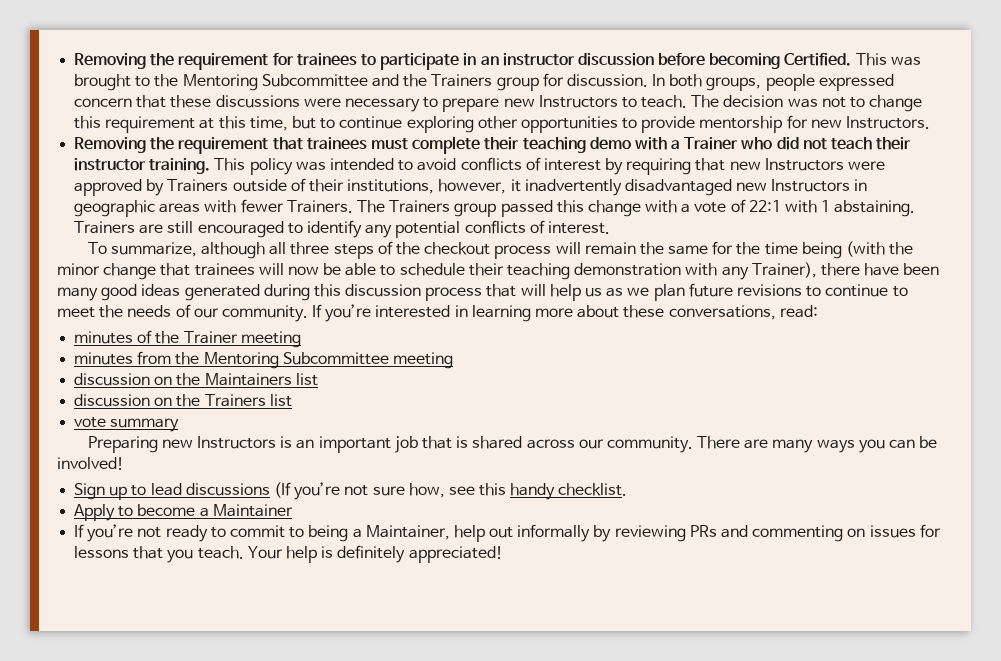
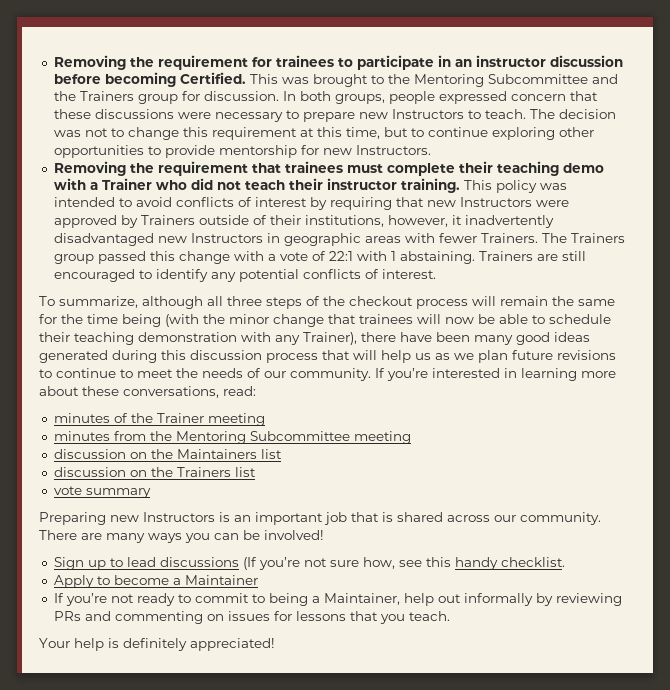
- If you’re not ready to commit to being a Maintainer, help out informally by reviewing PRs and commenting on issues for lessons that you teach. Your help is definitely appreciated!
+ If you’re not ready to commit to being a Maintainer, help out informally by reviewing PRs and commenting on issues for lessons that you teach.
+ Your help is definitely appreciated!

